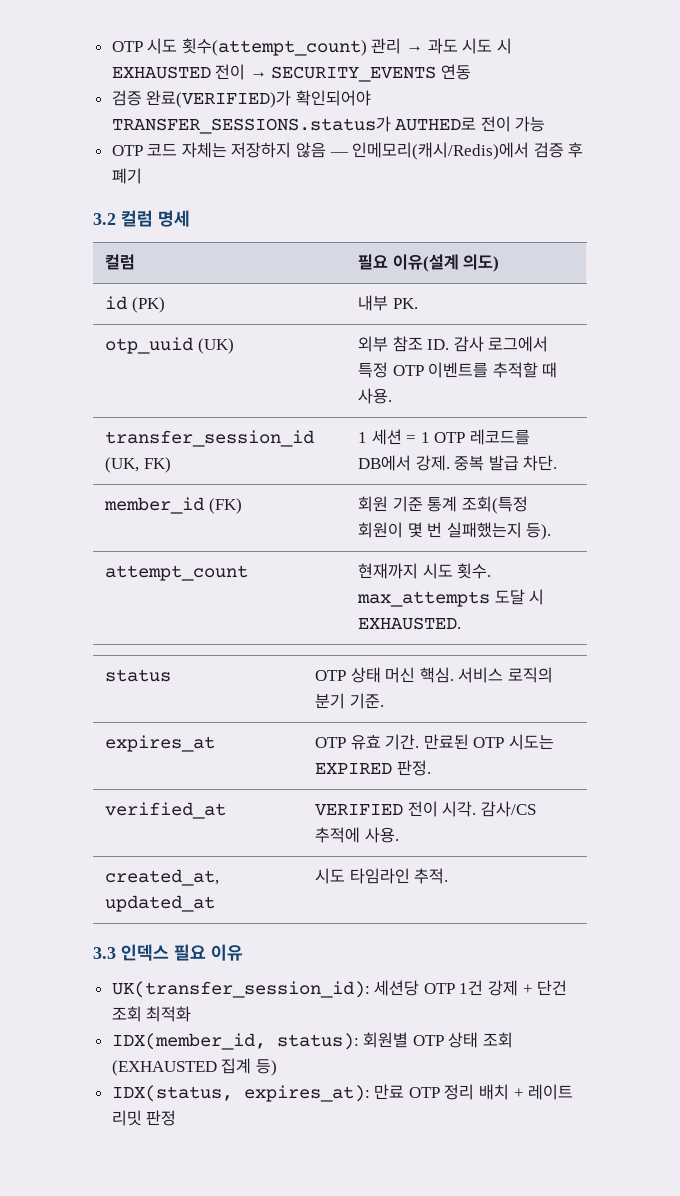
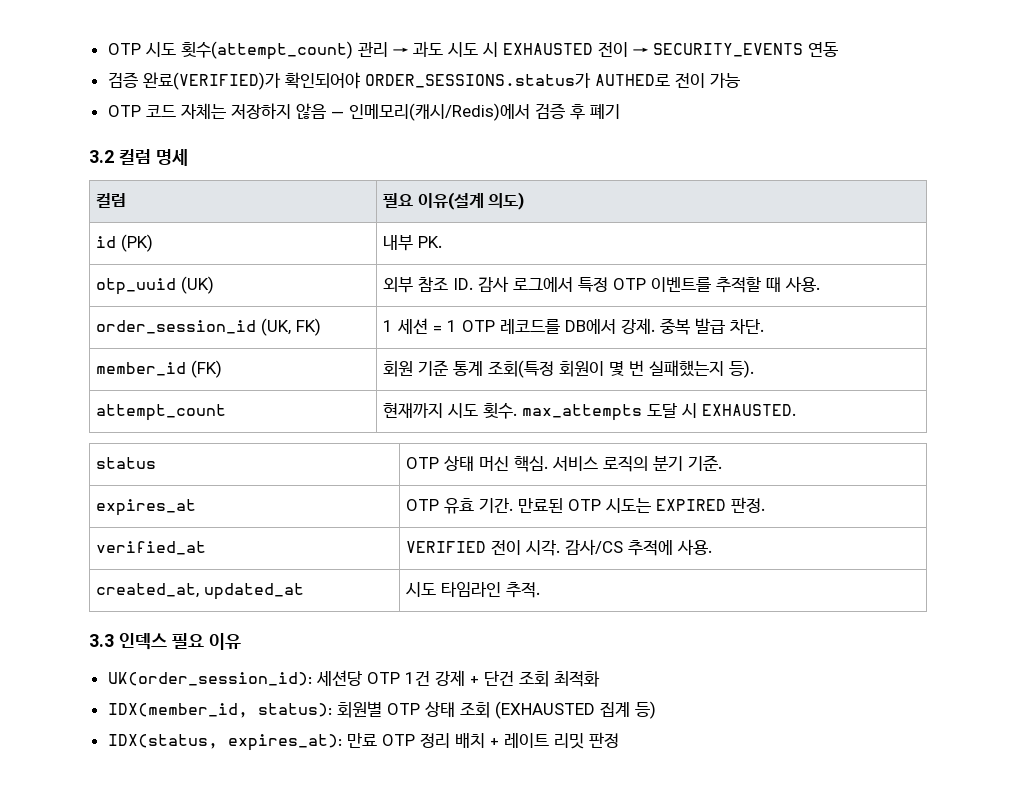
- 검증 완료(VERIFIED)가 확인되어야 TRANSFER_SESSIONS.status가 AUTHED로 전이 가능
+ 검증 완료(VERIFIED)가 확인되어야 ORDER_SESSIONS.status가 AUTHED로 전이 가능
- transfer_session_id (UK, FK) | 1 세션 = 1 OTP 레코드를 DB에서 강제. 중복 발급 차단.
+ order_session_id (UK, FK) | 1 세션 = 1 OTP 레코드를 DB에서 강제. 중복 발급 차단.
- UK(transfer_session_id): 세션당 OTP 1건 강제 + 단건 조회 최적화
+ UK(order_session_id): 세션당 OTP 1건 강제 + 단건 조회 최적화

